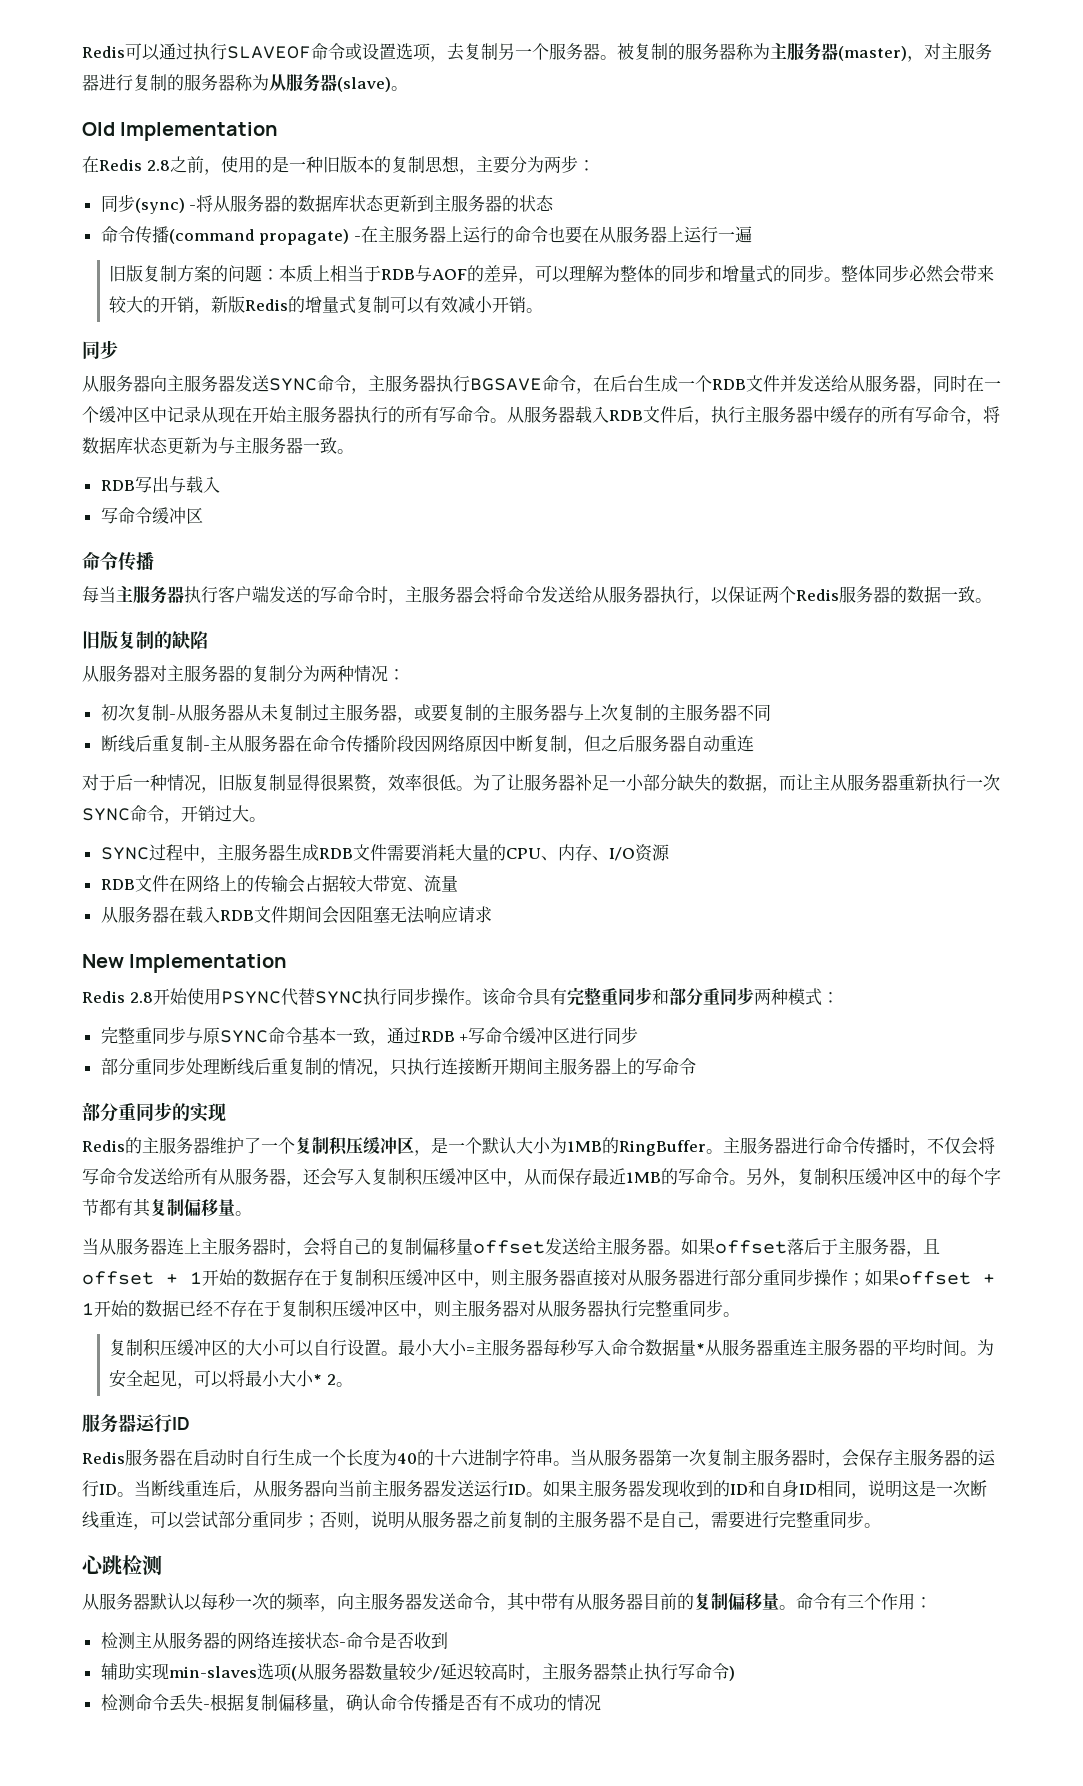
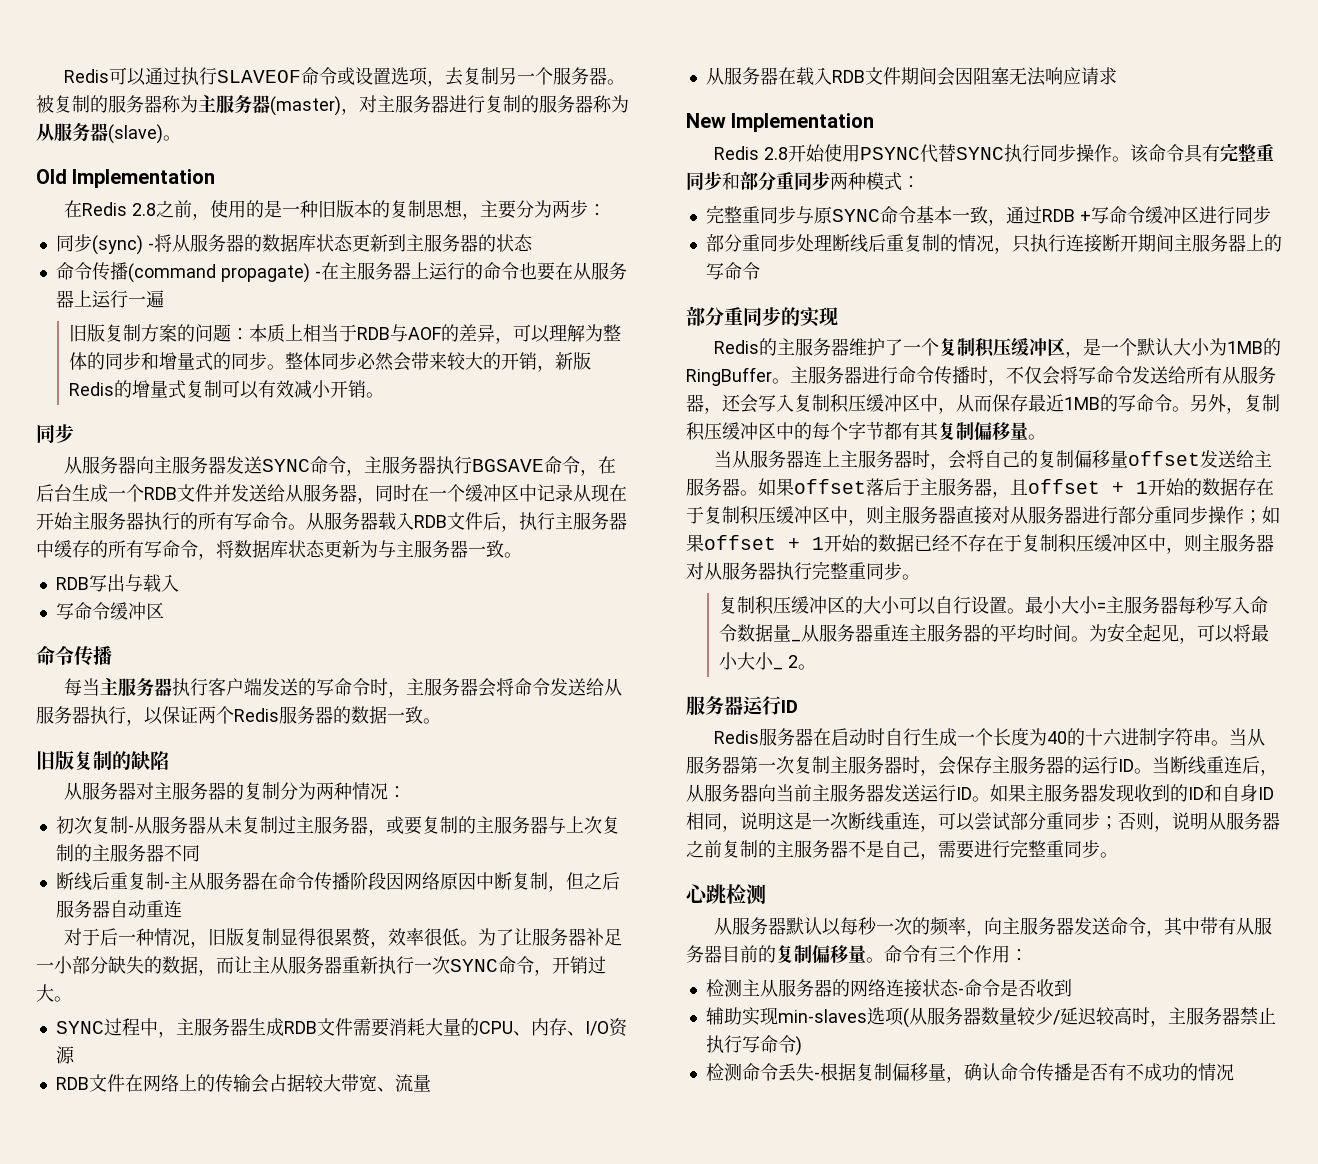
- 最小大小=主服务器每秒写入命令数据量*从服务器重连主服务器的平均时间。
+ 最小大小=主服务器每秒写入命令数据量_从服务器重连主服务器的平均时间。
- 为安全起见，可以将最小大小* 2。
+ 为安全起见，可以将最小大小_ 2。

